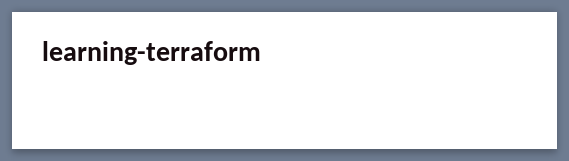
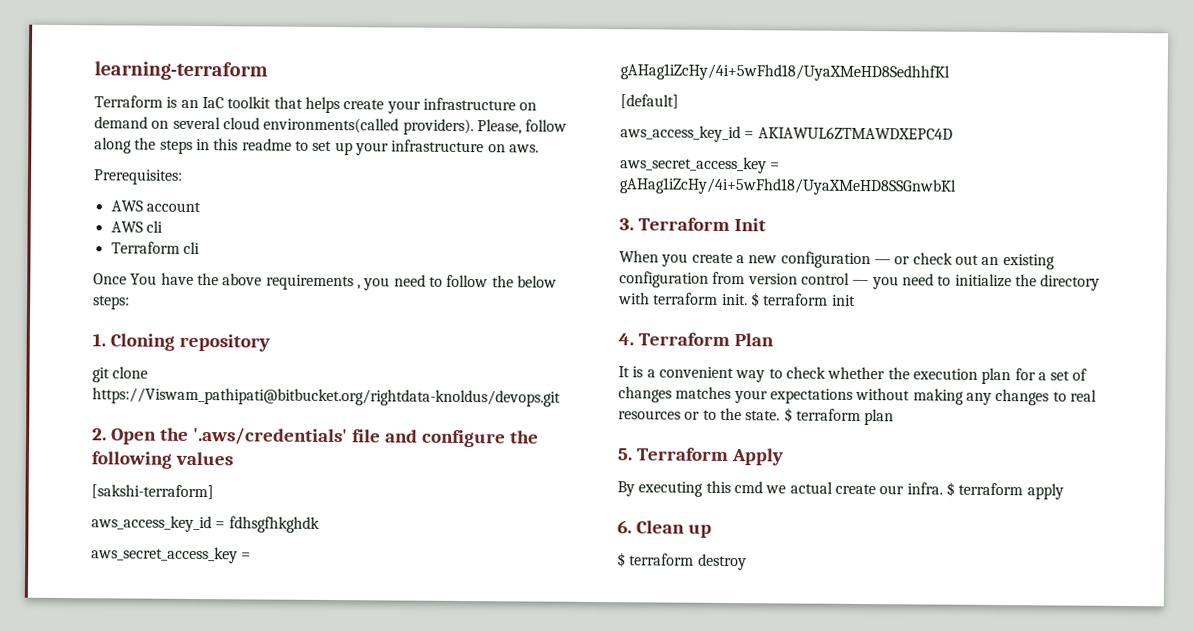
+ Terraform is an IaC toolkit that helps create your infrastructure on demand on several cloud environments(called providers). Please, follow along the steps in this readme to set up your infrastructure on aws.
+ Prerequisites:
+ AWS account
+ AWS cli
+ Terraform cli
+ Once You have the above requirements , you need to follow the below steps:
+ 1. Cloning repository
+ git clone https://Viswam_pathipati@bitbucket.org/rightdata-knoldus/devops.git
+ 2. Open the '.aws/credentials' file and configure the following values
+ [sakshi-terraform]
+ aws_access_key_id = fdhsgfhkghdk
+ aws_secret_access_key = gAHag1iZcHy/4i+5wFhd18/UyaXMeHD8SedhhfKl
+ [default]
+ aws_access_key_id = AKIAWUL6ZTMAWDXEPC4D
+ aws_secret_access_key = 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
+ 3. Terraform Init
+ When you create a new configuration — or check out an existing configuration from version control — you need to initialize the directory with terraform init. $ terraform init
+ 4. Terraform Plan
+ It is a convenient way to check whether the execution plan for a set of changes matches your expectations without making any changes to real resources or to the state. $ terraform plan
+ 5. Terraform Apply
+ By executing this cmd we actual create our infra. $ terraform apply
+ 6. Clean up
+ $ terraform destroy

